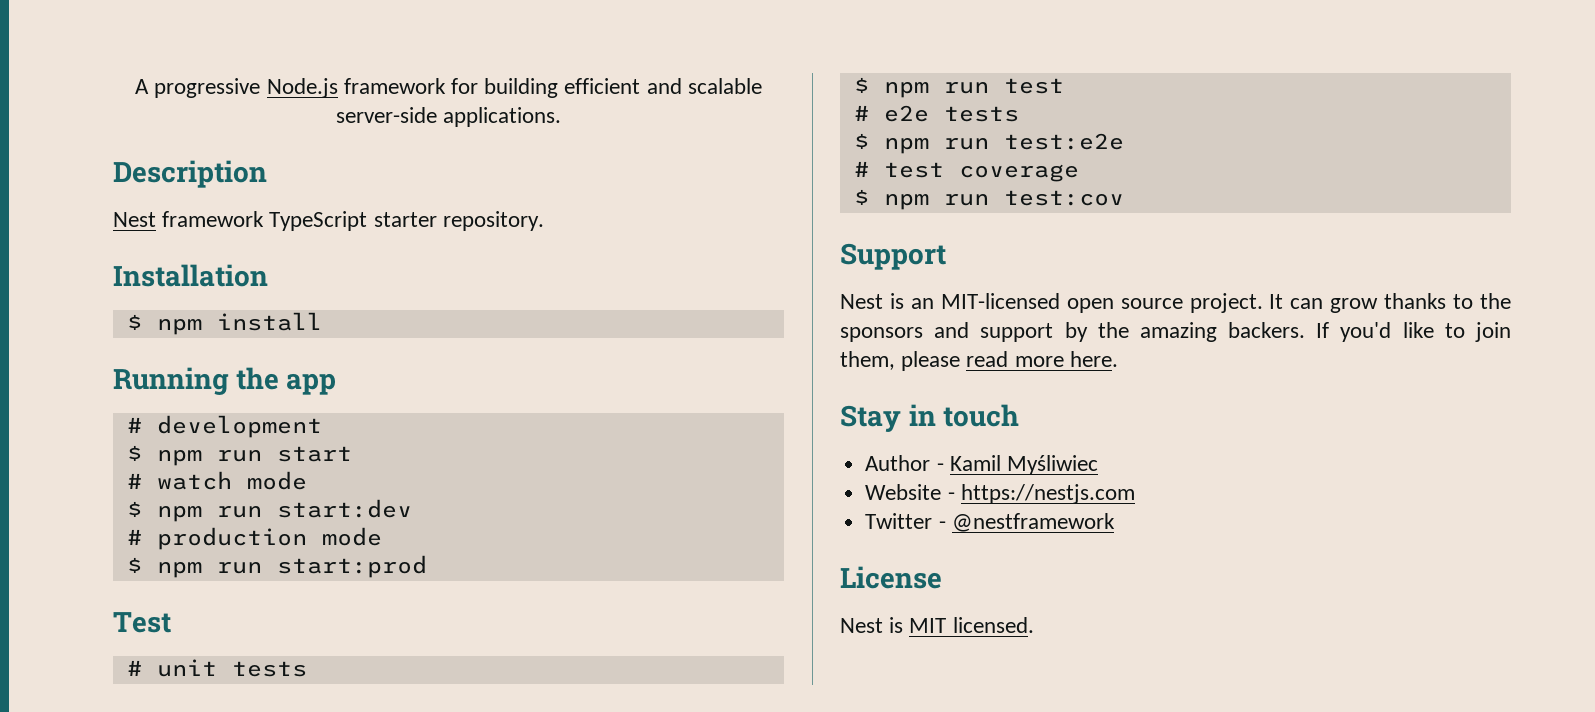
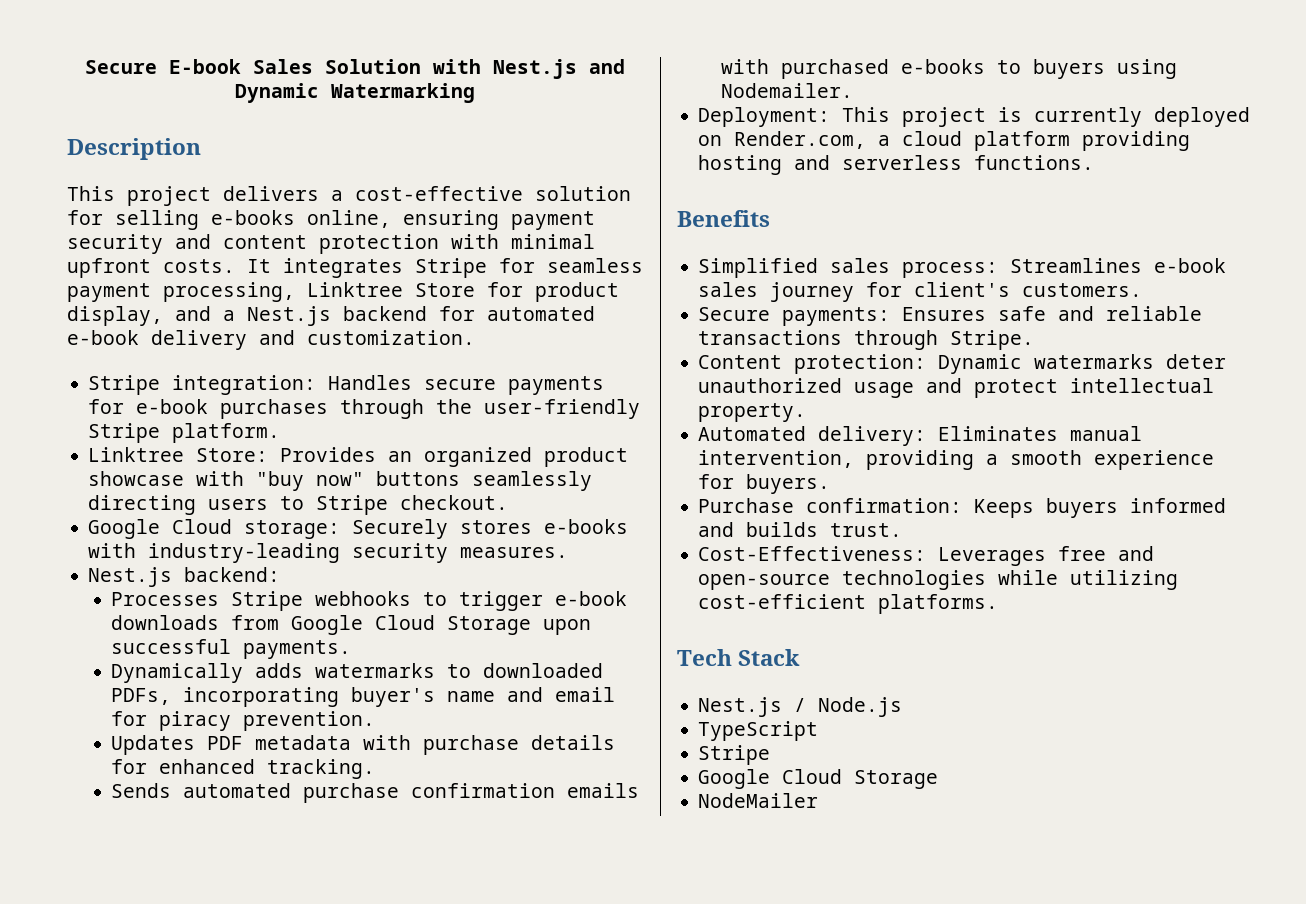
- A progressive Node.js framework for building efficient and scalable server-side applications.
+ Secure E-book Sales Solution with Nest.js and Dynamic Watermarking
  Description
- Nest framework TypeScript starter repository.
- Installation
- $ npm install
- Running the app
- # development
- $ npm run start
- # watch mode
- $ npm run start:dev
- # production mode
- $ npm run start:prod
- Test
- # unit tests
- $ npm run test
- # e2e tests
- $ npm run test:e2e
- # test coverage
- $ npm run test:cov
- Support
- Nest is an MIT-licensed open source project. It can grow thanks to the sponsors and support by the amazing backers. If you'd like to join them, please read more here.
- Stay in touch
- Author - Kamil Myśliwiec
- Website - https://nestjs.com
- Twitter - @nestframework
- License
- Nest is MIT licensed.
+ This project delivers a cost-effective solution for selling e-books online, ensuring payment security and content protection with minimal upfront costs. It integrates Stripe for seamless payment processing, Linktree Store for product display, and a Nest.js backend for automated e-book delivery and customization.
+ Stripe integration: Handles secure payments for e-book purchases through the user-friendly Stripe platform.
+ Linktree Store: Provides an organized product showcase with "buy now" buttons seamlessly directing users to Stripe checkout.
+ Google Cloud storage: Securely stores e-books with industry-leading security measures.
+ Nest.js backend:
+ Processes Stripe webhooks to trigger e-book downloads from Google Cloud Storage upon successful payments.
+ Dynamically adds watermarks to downloaded PDFs, incorporating buyer's name and email for piracy prevention.
+ Updates PDF metadata with purchase details for enhanced tracking.
+ Sends automated purchase confirmation emails with purchased e-books to buyers using Nodemailer.
+ Deployment: This project is currently deployed on Render.com, a cloud platform providing hosting and serverless functions.
+ Benefits
+ Simplified sales process: Streamlines e-book sales journey for client's customers.
+ Secure payments: Ensures safe and reliable transactions through Stripe.
+ Content protection: Dynamic watermarks deter unauthorized usage and protect intellectual property.
+ Automated delivery: Eliminates manual intervention, providing a smooth experience for buyers.
+ Purchase confirmation: Keeps buyers informed and builds trust.
+ Cost-Effectiveness: Leverages free and open-source technologies while utilizing cost-efficient platforms.
+ Tech Stack
+ Nest.js / Node.js
+ TypeScript
+ Stripe
+ Google Cloud Storage
+ NodeMailer

